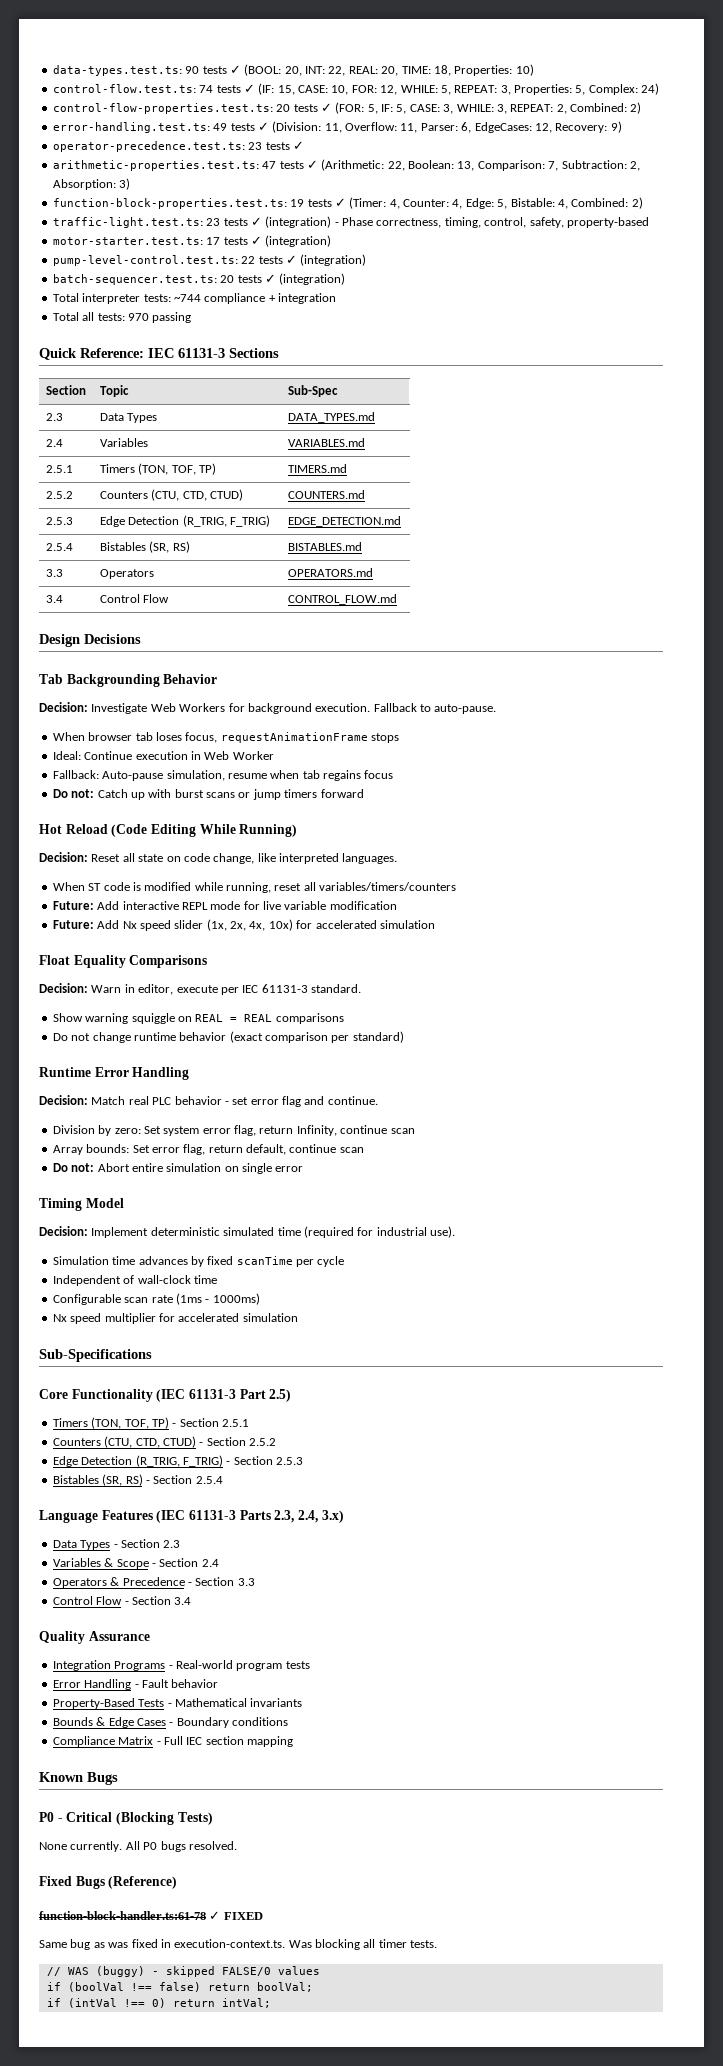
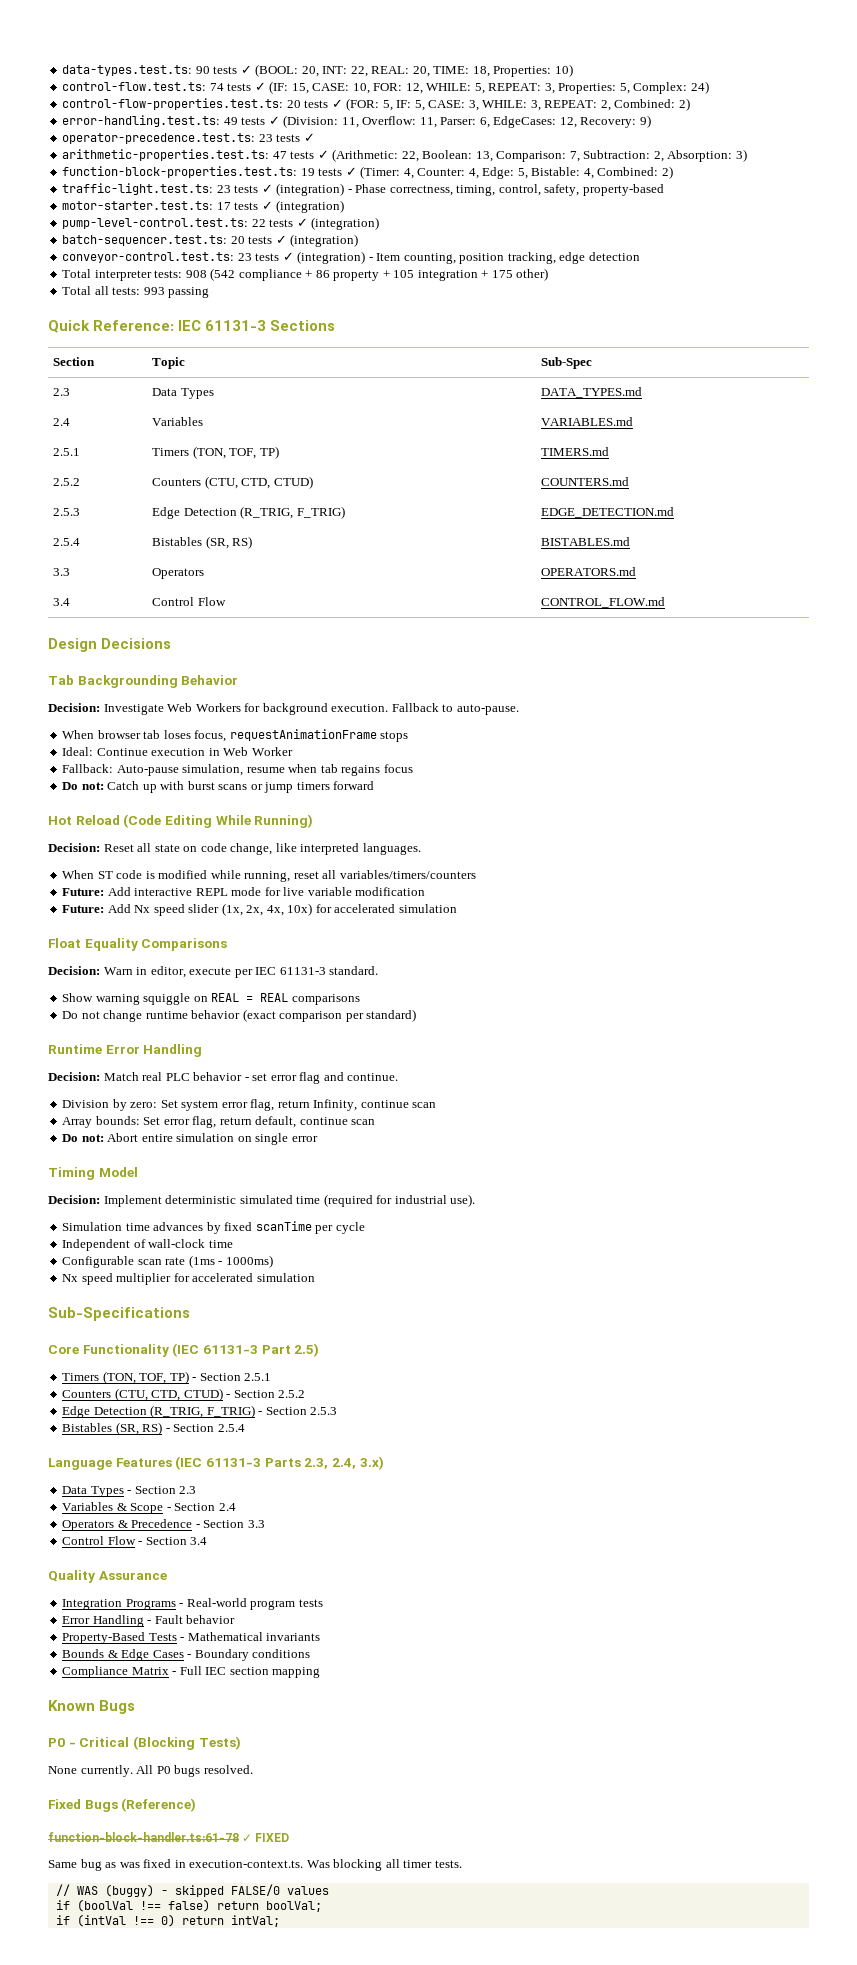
- Total interpreter tests: ~744 compliance + integration
+ conveyor-control.test.ts: 23 tests ✓ (integration) - Item counting, position tracking, edge detection
+ Total interpreter tests: 908 (542 compliance + 86 property + 105 integration + 175 other)
- Total all tests: 970 passing
+ Total all tests: 993 passing

